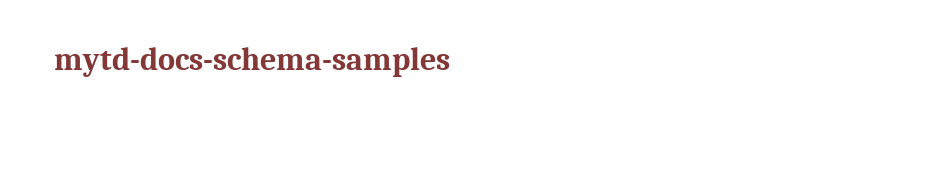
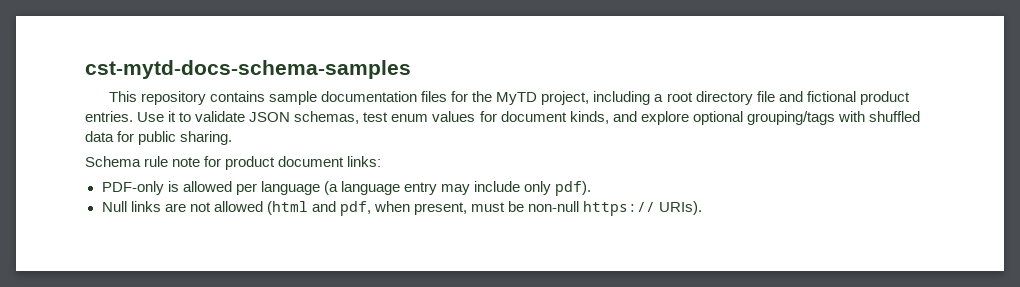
- mytd-docs-schema-samples
+ cst-mytd-docs-schema-samples
+ This repository contains sample documentation files for the MyTD project, including a root directory file and fictional product entries. Use it to validate JSON schemas, test enum values for document kinds, and explore optional grouping/tags with shuffled data for public sharing.
+ Schema rule note for product document links:
+ PDF-only is allowed per language (a language entry may include only pdf).
+ Null links are not allowed (html and pdf, when present, must be non-null https:// URIs).

